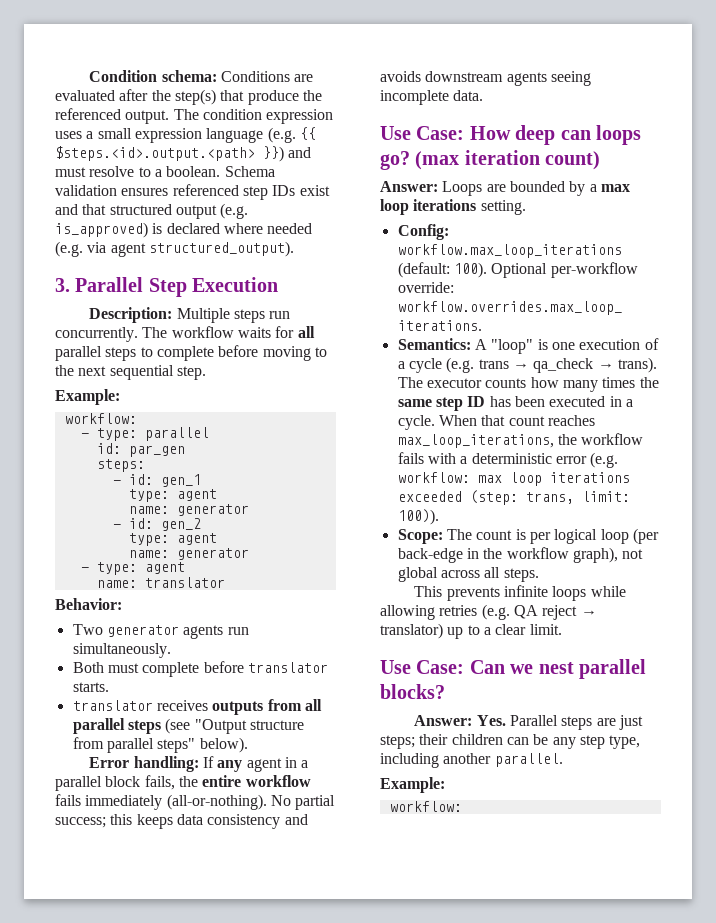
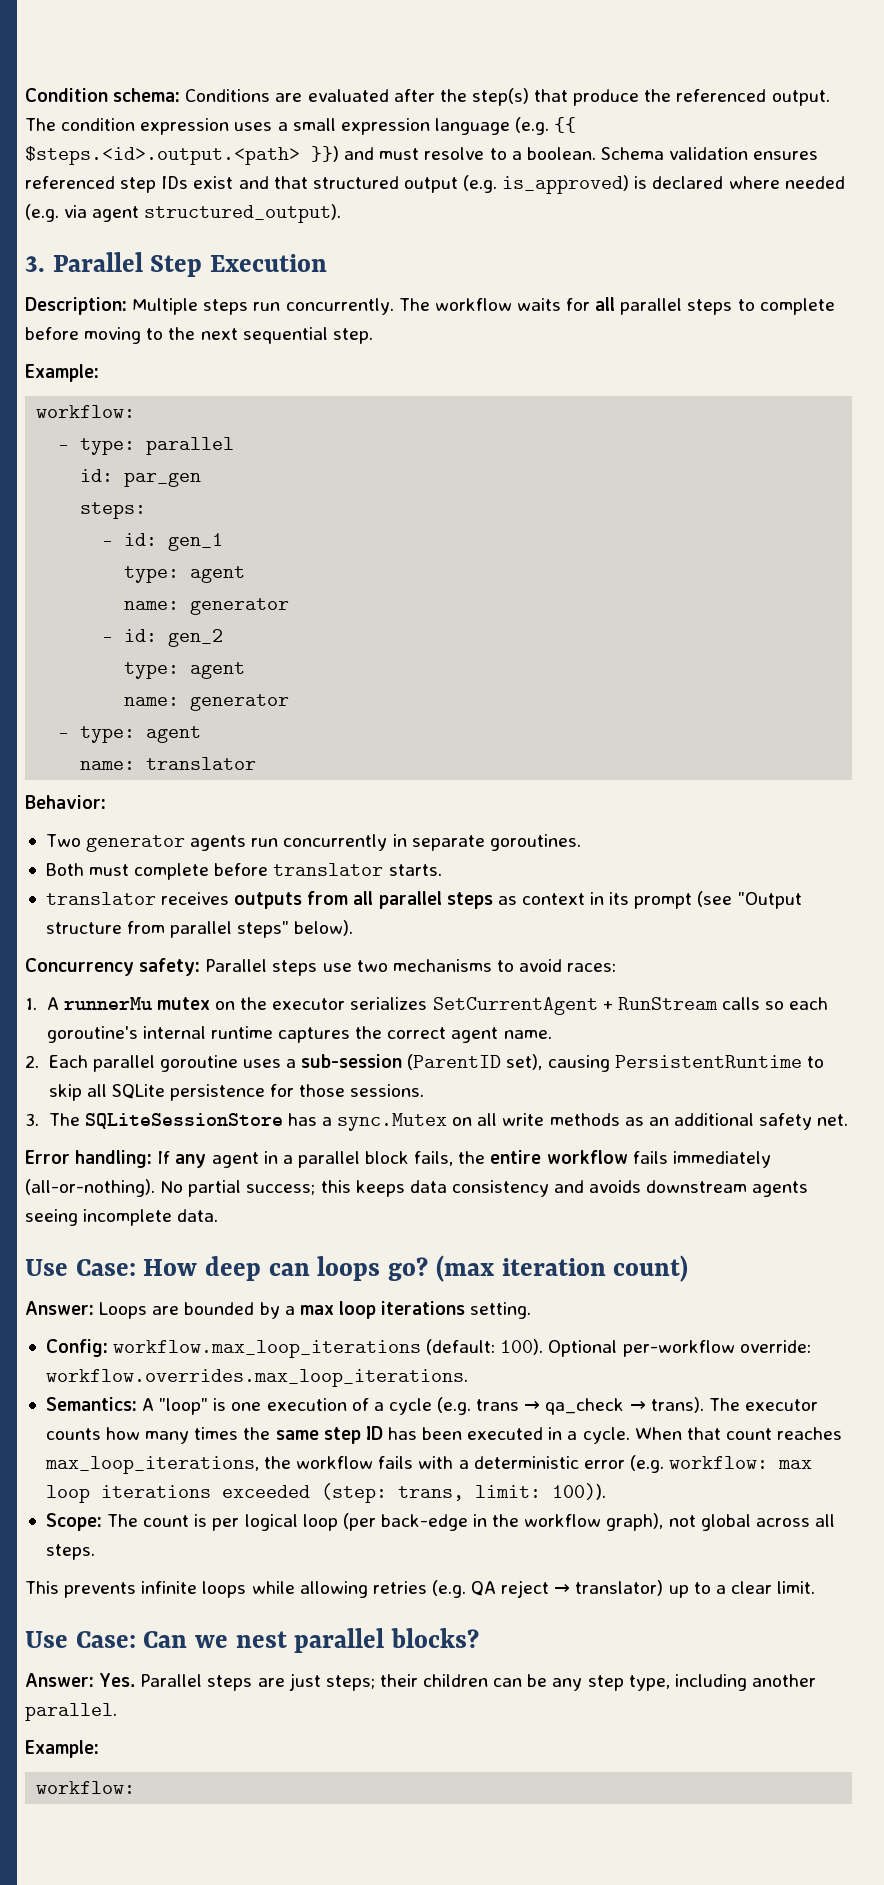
- Two generator agents run simultaneously.
+ Two generator agents run concurrently in separate goroutines.
- translator receives outputs from all parallel steps (see "Output structure from parallel steps" below).
+ translator receives outputs from all parallel steps as context in its prompt (see "Output structure from parallel steps" below).
+ Concurrency safety: Parallel steps use two mechanisms to avoid races:
+ 1. A runnerMu mutex on the executor serializes SetCurrentAgent + RunStream calls so each goroutine's internal runtime captures the correct agent name.
+ 2. Each parallel goroutine uses a sub-session (ParentID set), causing PersistentRuntime to skip all SQLite persistence for those sessions.
+ 3. The SQLiteSessionStore has a sync.Mutex on all write methods as an additional safety net.

